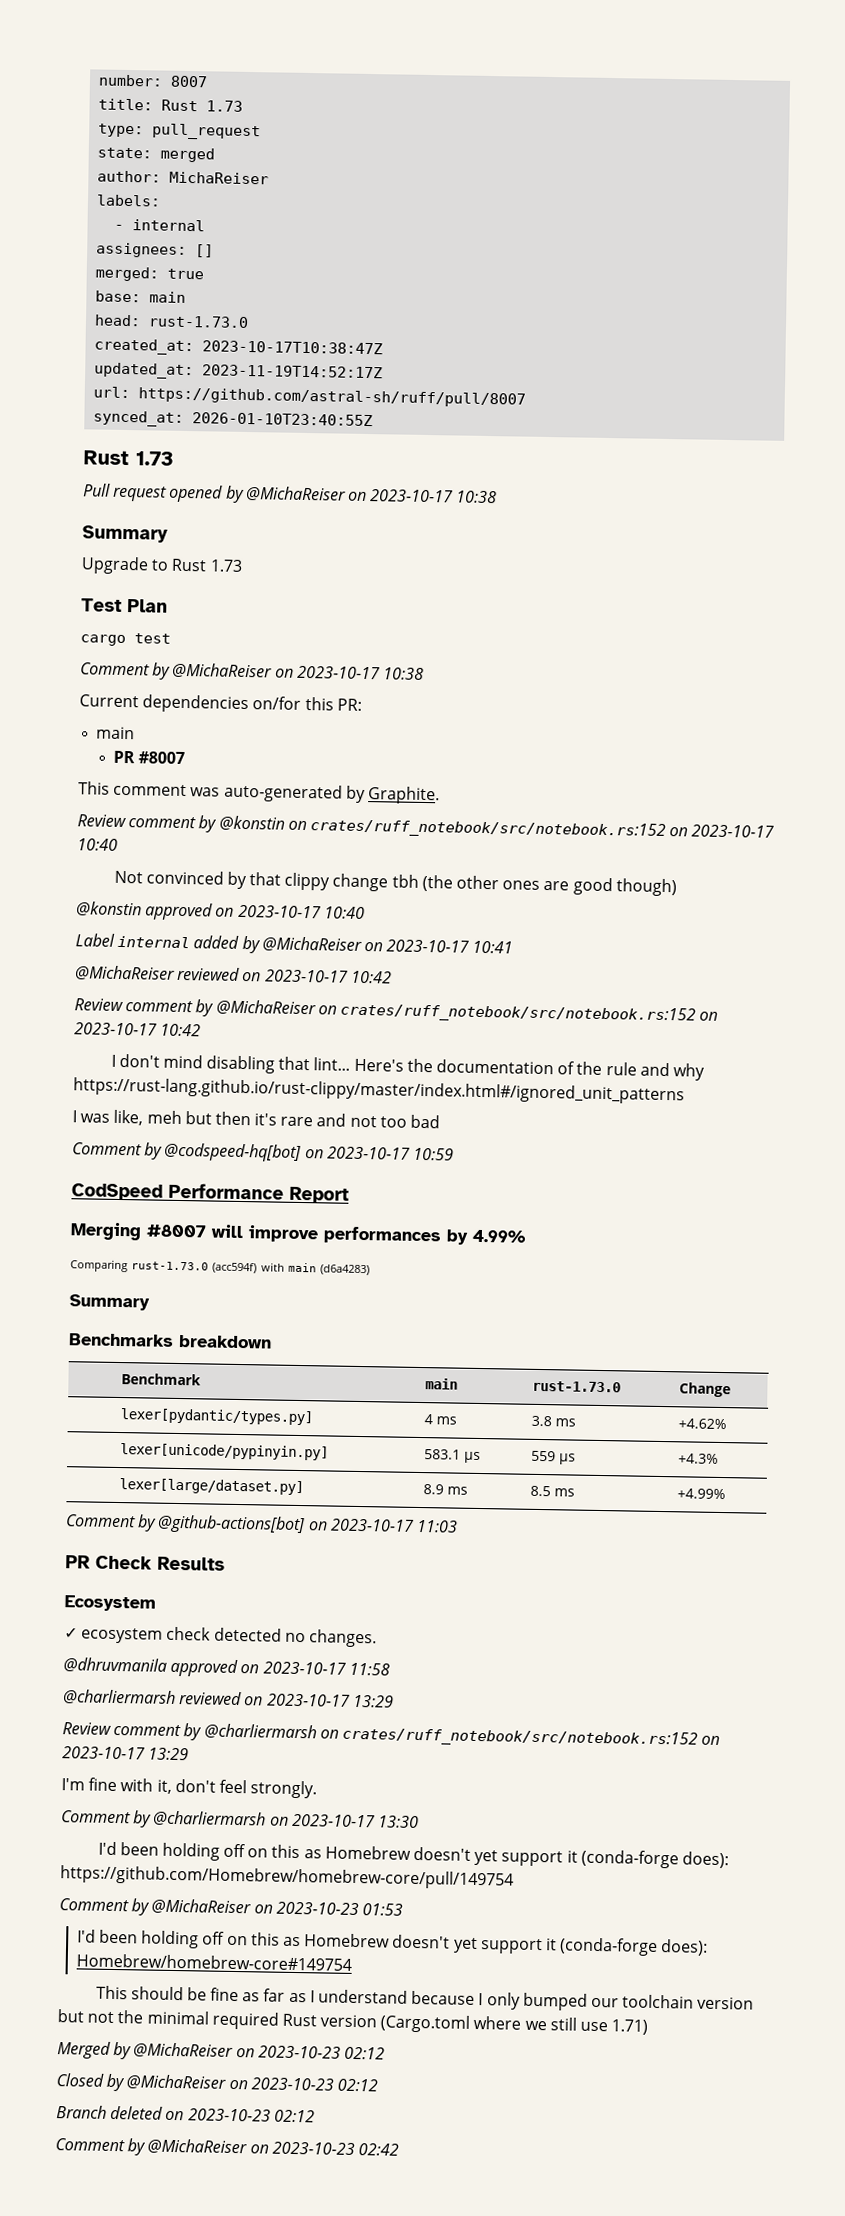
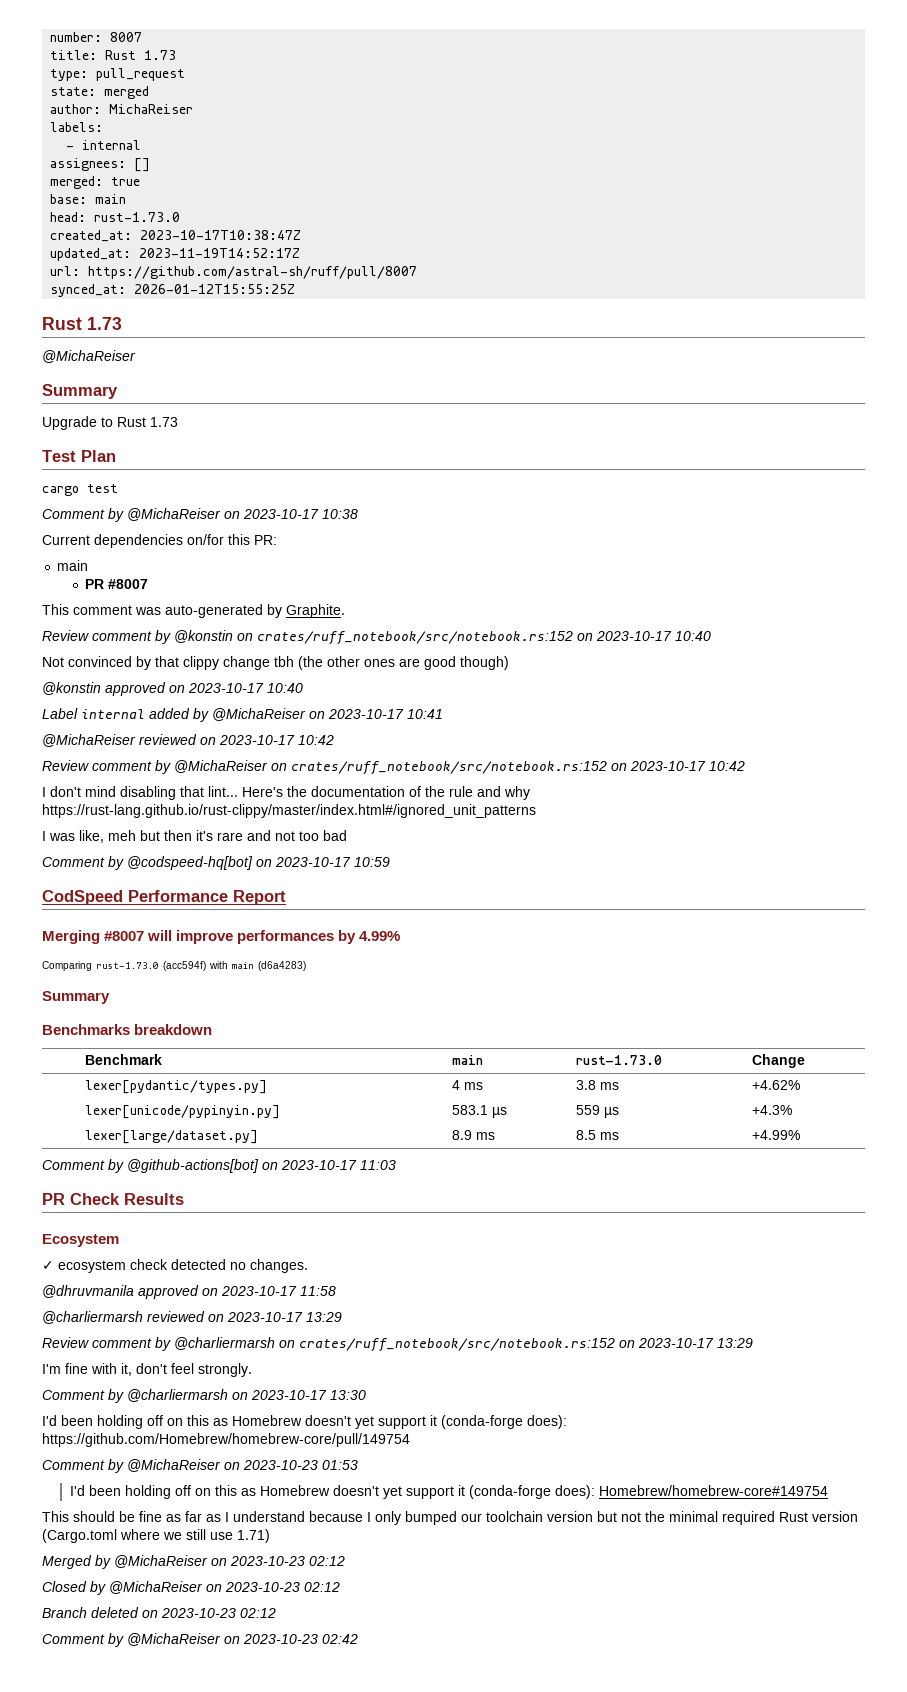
- synced_at: 2026-01-10T23:40:55Z
+ synced_at: 2026-01-12T15:55:25Z
  Rust 1.73
- Pull request opened by @MichaReiser on 2023-10-17 10:38
+ @MichaReiser

